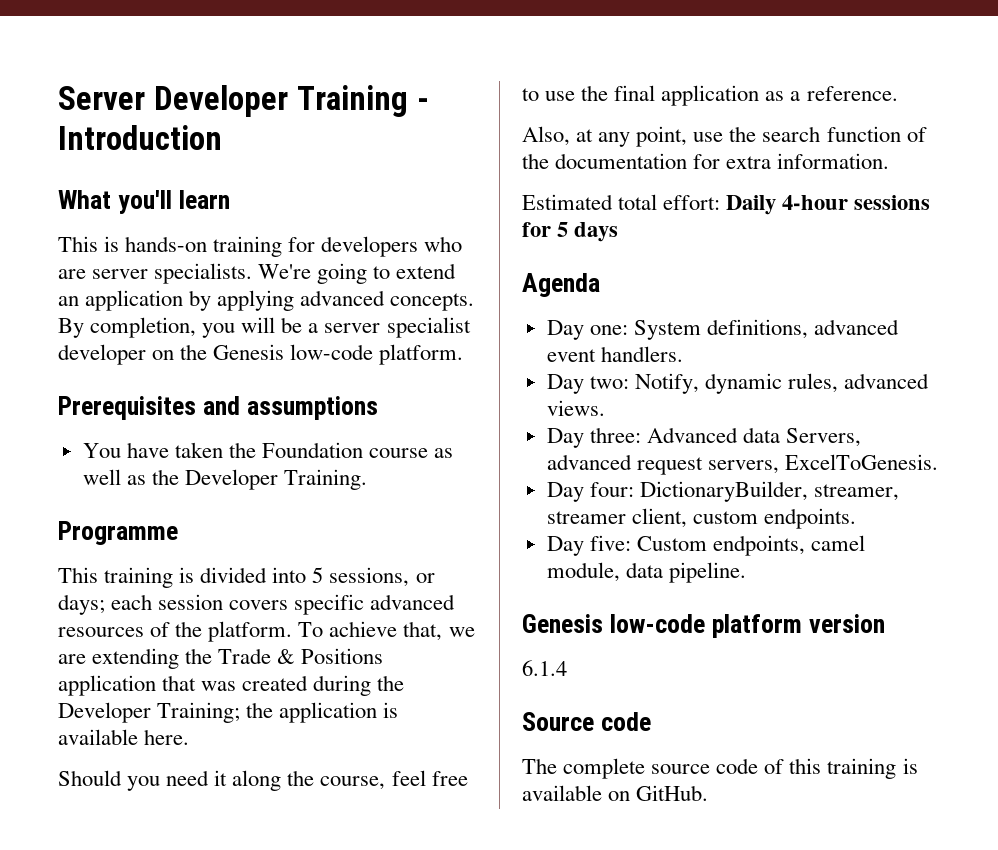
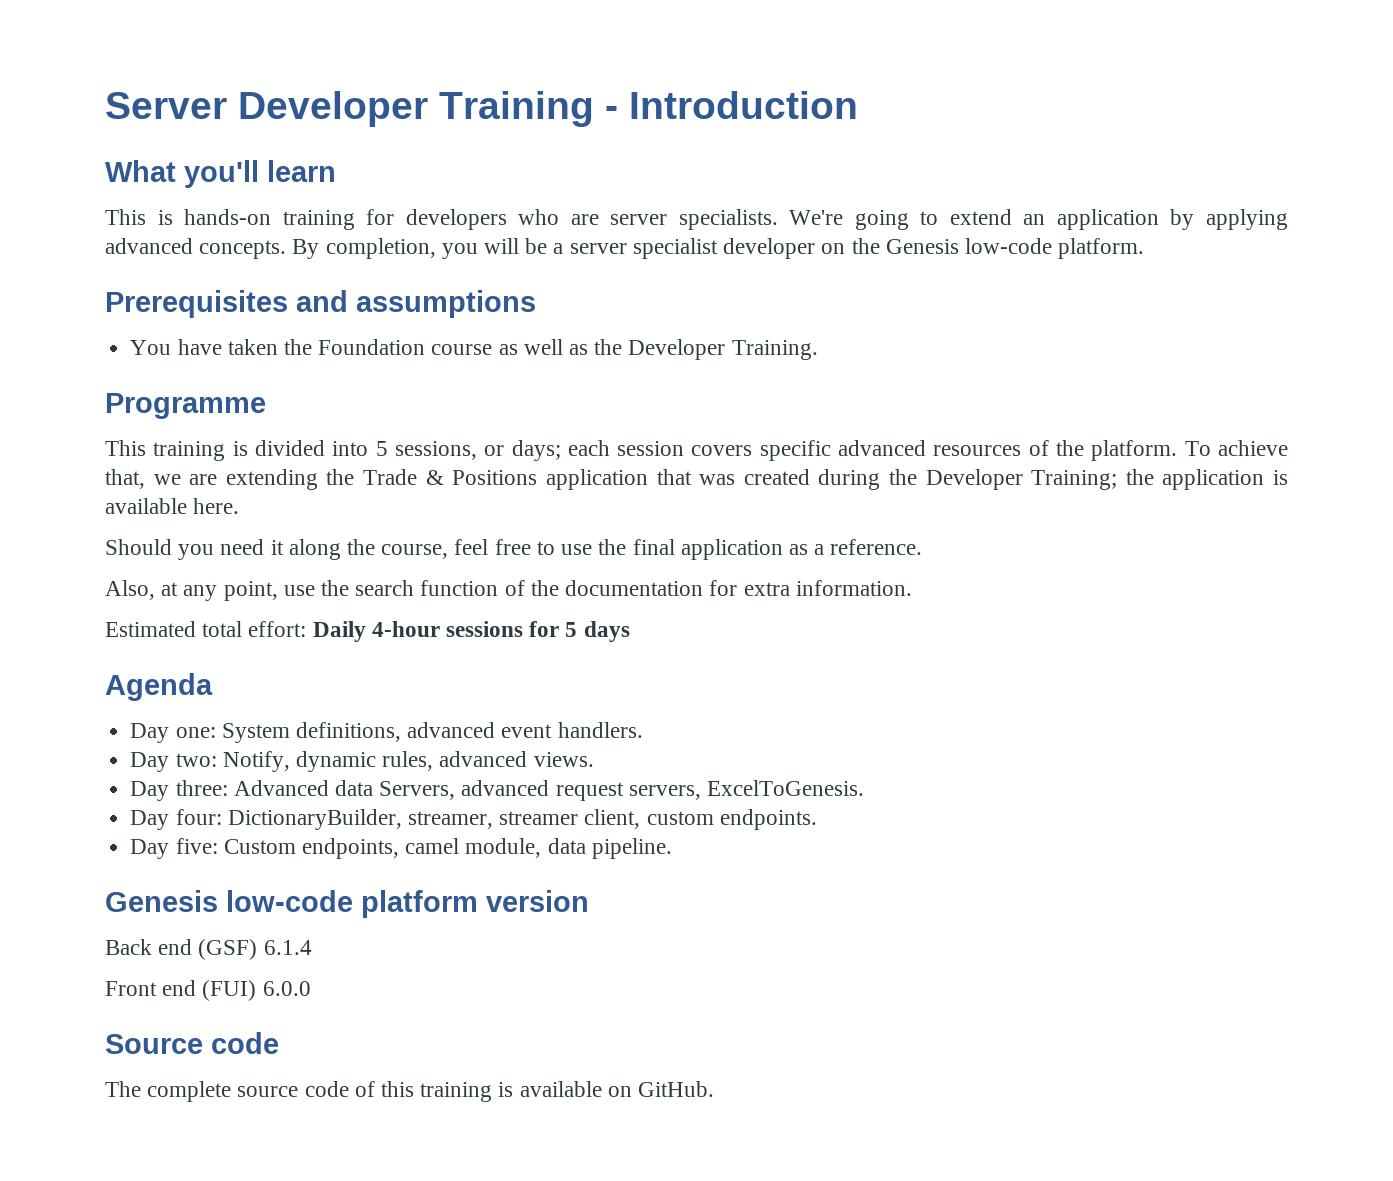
- 6.1.4
+ Back end (GSF) 6.1.4
+ Front end (FUI) 6.0.0

